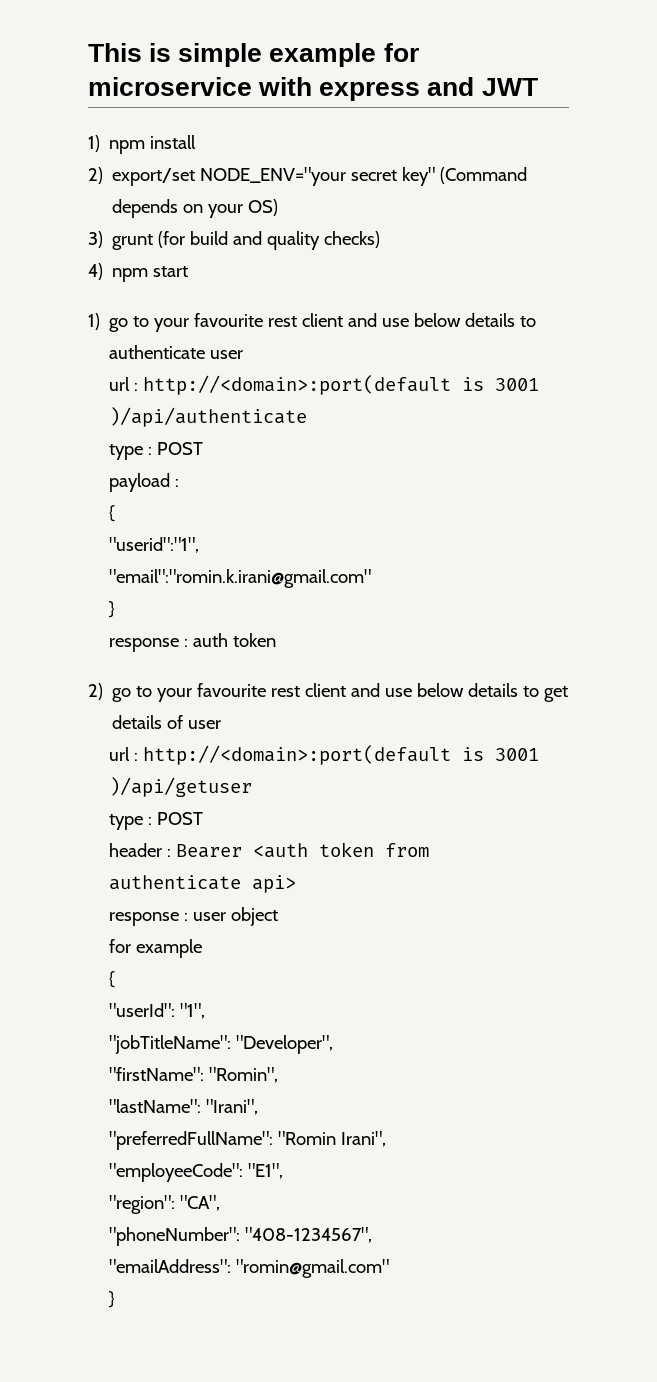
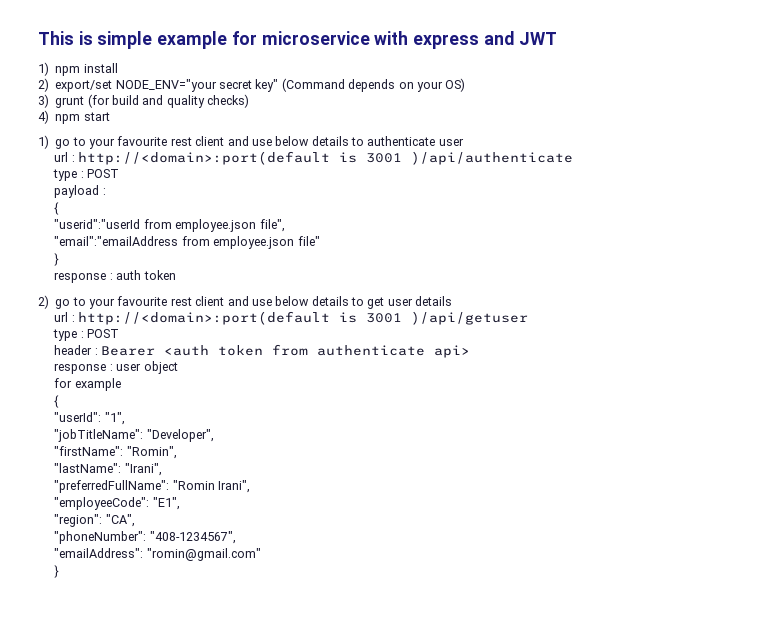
- "userid":"1",
- "email":"romin.k.irani@gmail.com"
+ "userid":"userId from employee.json file",
+ "email":"emailAddress from employee.json file"
- 2) go to your favourite rest client and use below details to get details of user
+ 2) go to your favourite rest client and use below details to get user details

